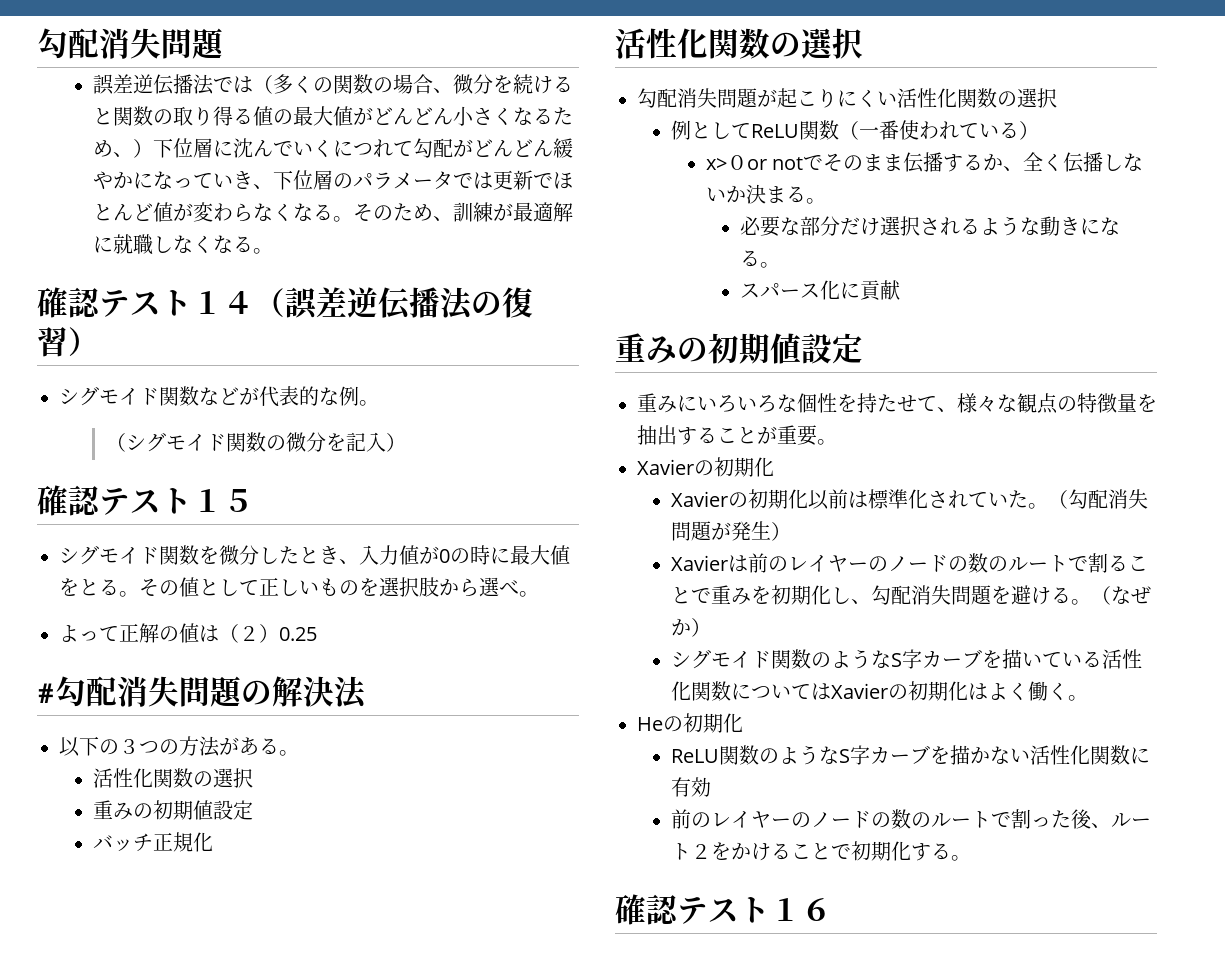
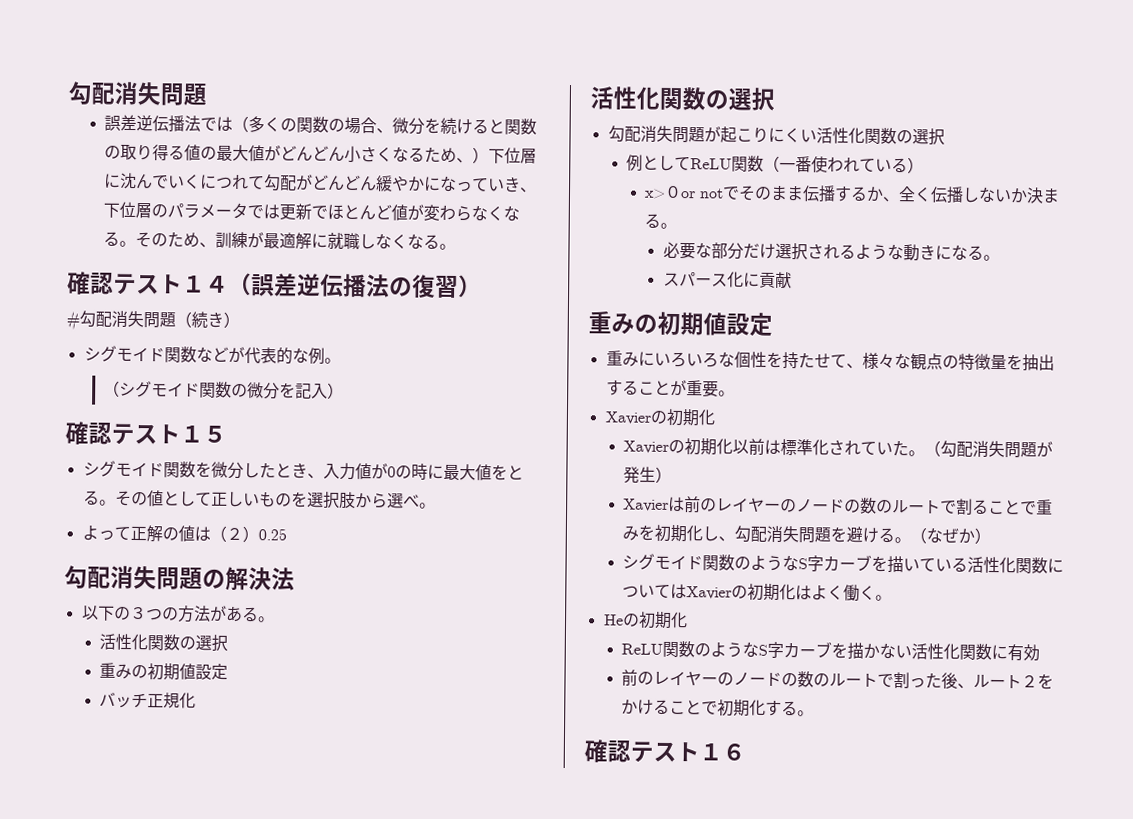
+ #勾配消失問題（続き）
- #勾配消失問題の解決法
+ 勾配消失問題の解決法

